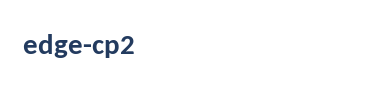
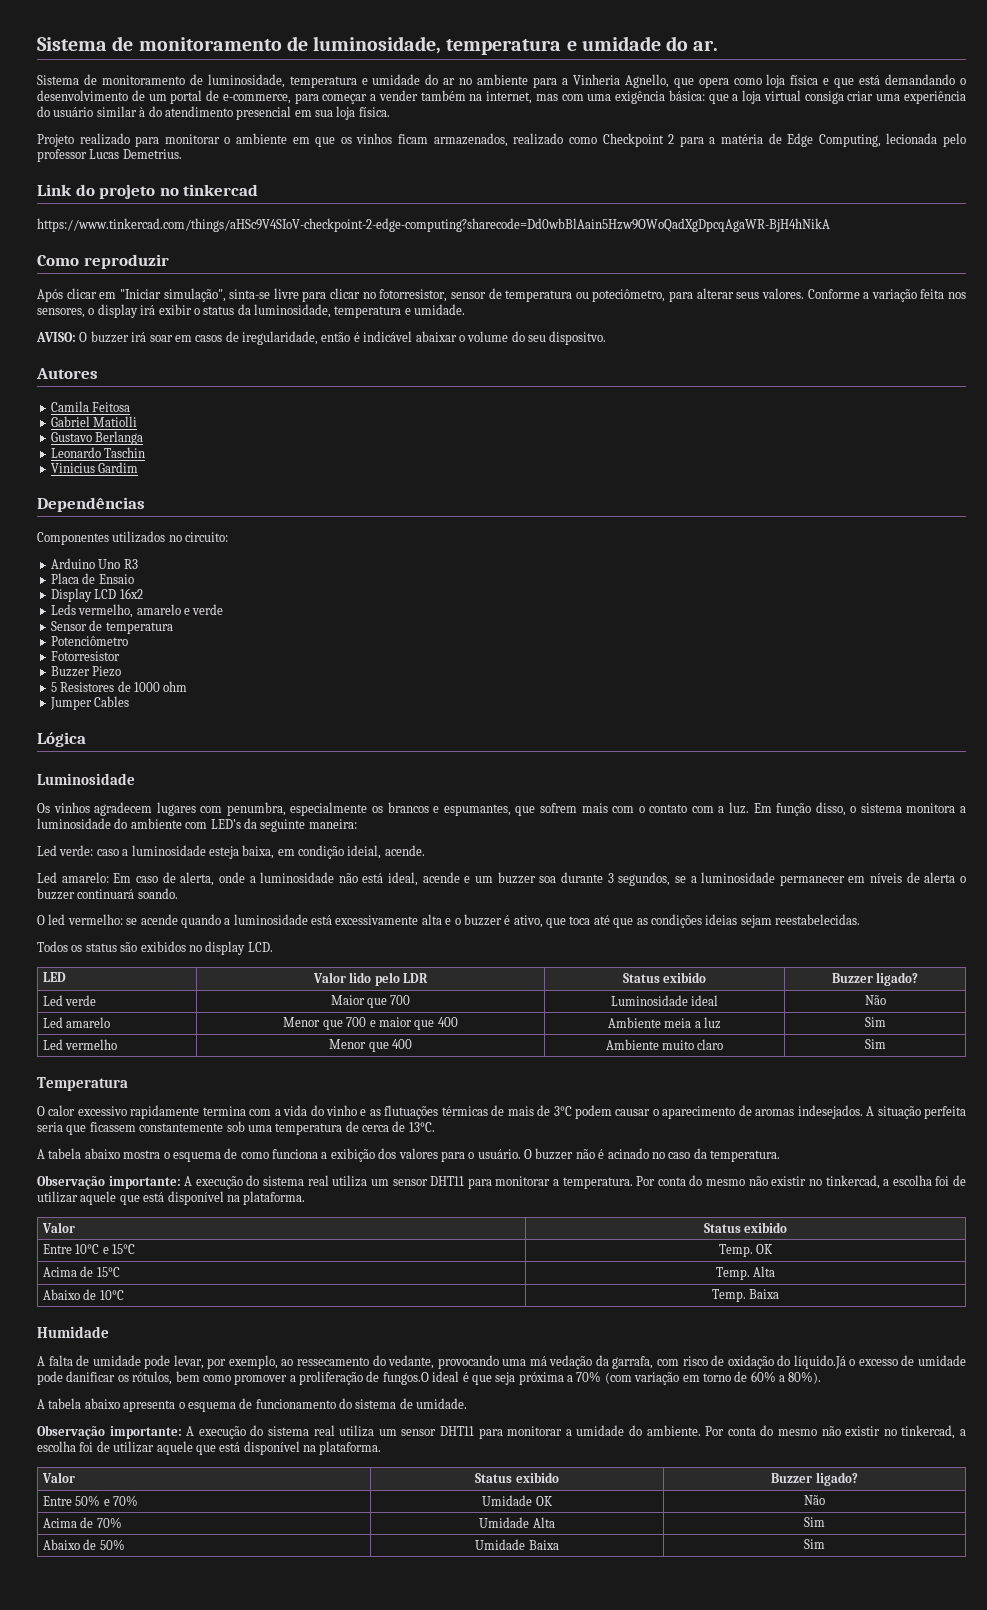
- edge-cp2
+ Sistema de monitoramento de luminosidade, temperatura e umidade do ar.
+ Sistema de monitoramento de luminosidade, temperatura e umidade do ar no ambiente para a Vinheria Agnello, que opera como loja física e que está demandando o desenvolvimento de um portal de e-commerce, para começar a vender também na internet, mas com uma exigência básica: que a loja virtual consiga criar uma experiência do usuário similar à do atendimento presencial em sua loja física.
+ Projeto realizado para monitorar o ambiente em que os vinhos ficam armazenados, realizado como Checkpoint 2 para a matéria de Edge Computing, lecionada pelo professor Lucas Demetrius.
+ Link do projeto no tinkercad
+ https://www.tinkercad.com/things/aHSc9V4SIoV-checkpoint-2-edge-computing?sharecode=Dd0wbBlAain5Hzw9OWoQadXgDpcqAgaWR-BjH4hNikA
+ Como reproduzir
+ Após clicar em "Iniciar simulação", sinta-se livre para clicar no fotorresistor, sensor de temperatura ou poteciômetro, para alterar seus valores. Conforme a variação feita nos sensores, o display irá exibir o status da luminosidade, temperatura e umidade.
+ AVISO: O buzzer irá soar em casos de iregularidade, então é indicável abaixar o volume do seu dispositvo.
+ Autores
+ Camila Feitosa
+ Gabriel Matiolli
+ Gustavo Berlanga
+ Leonardo Taschin
+ Vinicius Gardim
+ Dependências
+ Componentes utilizados no circuito:
+ Arduino Uno R3
+ Placa de Ensaio
+ Display LCD 16x2
+ Leds vermelho, amarelo e verde
+ Sensor de temperatura
+ Potenciômetro
+ Fotorresistor
+ Buzzer Piezo
+ 5 Resistores de 1000 ohm
+ Jumper Cables
+ Lógica
+ Luminosidade
+ Os vinhos agradecem lugares com penumbra, especialmente os brancos e espumantes, que sofrem mais com o contato com a luz. Em função disso, o sistema monitora a luminosidade do ambiente com LED’s da seguinte maneira:
+ Led verde: caso a luminosidade esteja baixa, em condição ideial, acende.
+ Led amarelo: Em caso de alerta, onde a luminosidade não está ideal, acende e um buzzer soa durante 3 segundos, se a luminosidade permanecer em níveis de alerta o buzzer continuará soando.
+ O led vermelho: se acende quando a luminosidade está excessivamente alta e o buzzer é ativo, que toca até que as condições ideias sejam reestabelecidas.
+ Todos os status são exibidos no display LCD.
+ LED | Valor lido pelo LDR | Status exibido | Buzzer ligado?
+ Led verde | Maior que 700 | Luminosidade ideal | Não
+ Led amarelo | Menor que 700 e maior que 400 | Ambiente meia a luz | Sim
+ Led vermelho | Menor que 400 | Ambiente muito claro | Sim
+ Temperatura
+ O calor excessivo rapidamente termina com a vida do vinho e as flutuações térmicas de mais de 3°C podem causar o aparecimento de aromas indesejados. A situação perfeita seria que ficassem constantemente sob uma temperatura de cerca de 13°C.
+ A tabela abaixo mostra o esquema de como funciona a exibição dos valores para o usuário. O buzzer não é acinado no caso da temperatura.
+ Observação importante: A execução do sistema real utiliza um sensor DHT11 para monitorar a temperatura. Por conta do mesmo não existir no tinkercad, a escolha foi de utilizar aquele que está disponível na plataforma.
+ Valor | Status exibido
+ Entre 10°C e 15°C | Temp. OK
+ Acima de 15°C | Temp. Alta
+ Abaixo de 10°C | Temp. Baixa
+ Humidade
+ A falta de umidade pode levar, por exemplo, ao ressecamento do vedante, provocando uma má vedação da garrafa, com risco de oxidação do líquido.Já o excesso de umidade pode danificar os rótulos, bem como promover a proliferação de fungos.O ideal é que seja próxima a 70% (com variação em torno de 60% a 80%).
+ A tabela abaixo apresenta o esquema de funcionamento do sistema de umidade.
+ Observação importante: A execução do sistema real utiliza um sensor DHT11 para monitorar a umidade do ambiente. Por conta do mesmo não existir no tinkercad, a escolha foi de utilizar aquele que está disponível na plataforma.
+ Valor | Status exibido | Buzzer ligado?
+ Entre 50% e 70% | Umidade OK | Não
+ Acima de 70% | Umidade Alta | Sim
+ Abaixo de 50% | Umidade Baixa | Sim

